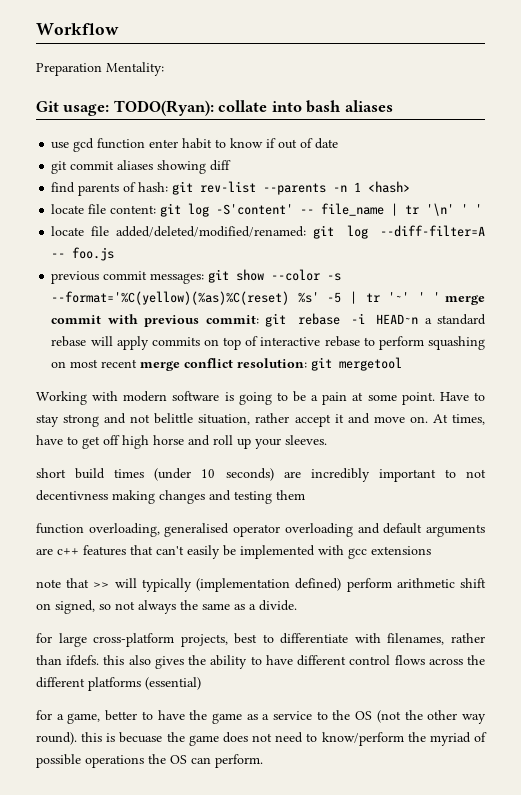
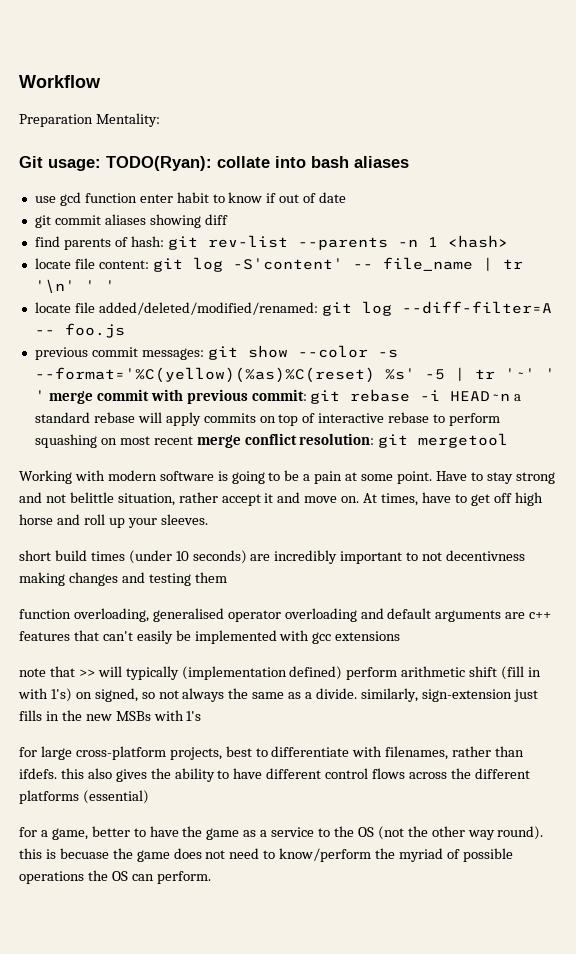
- note that >> will typically (implementation defined) perform arithmetic shift on signed, so not always the same as a divide.
+ note that >> will typically (implementation defined) perform arithmetic shift (fill in with 1's) on signed, so not always the same as a divide. similarly, sign-extension just fills in the new MSBs with 1's

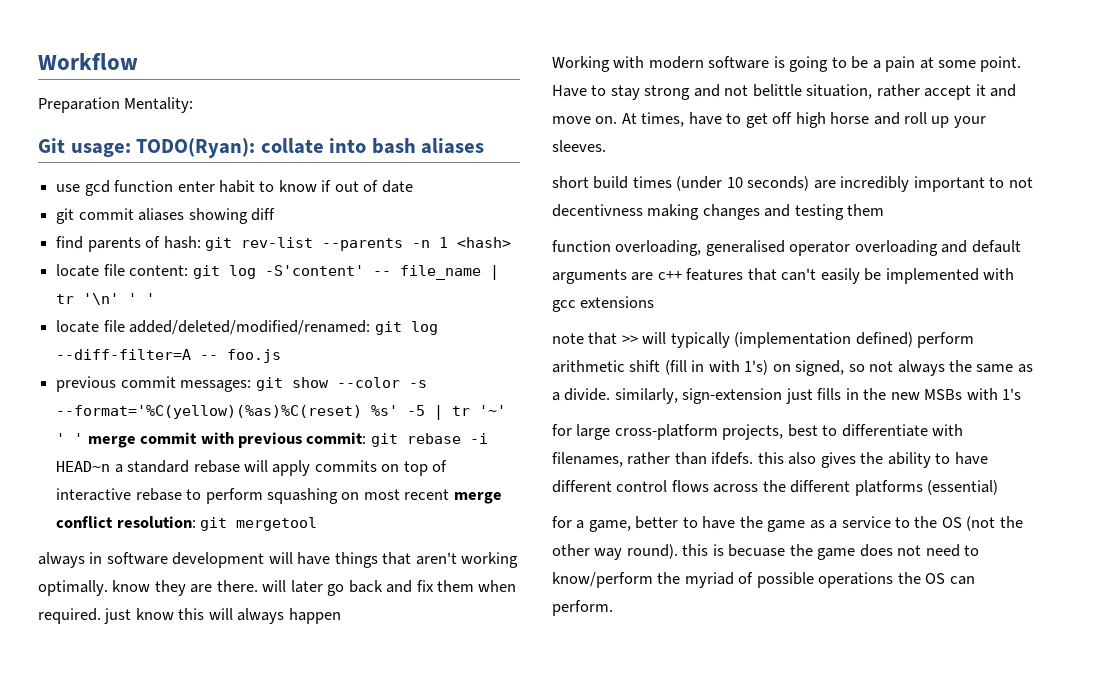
+ always in software development will have things that aren't working optimally. know they are there. will later go back and fix them when required. just know this will always happen

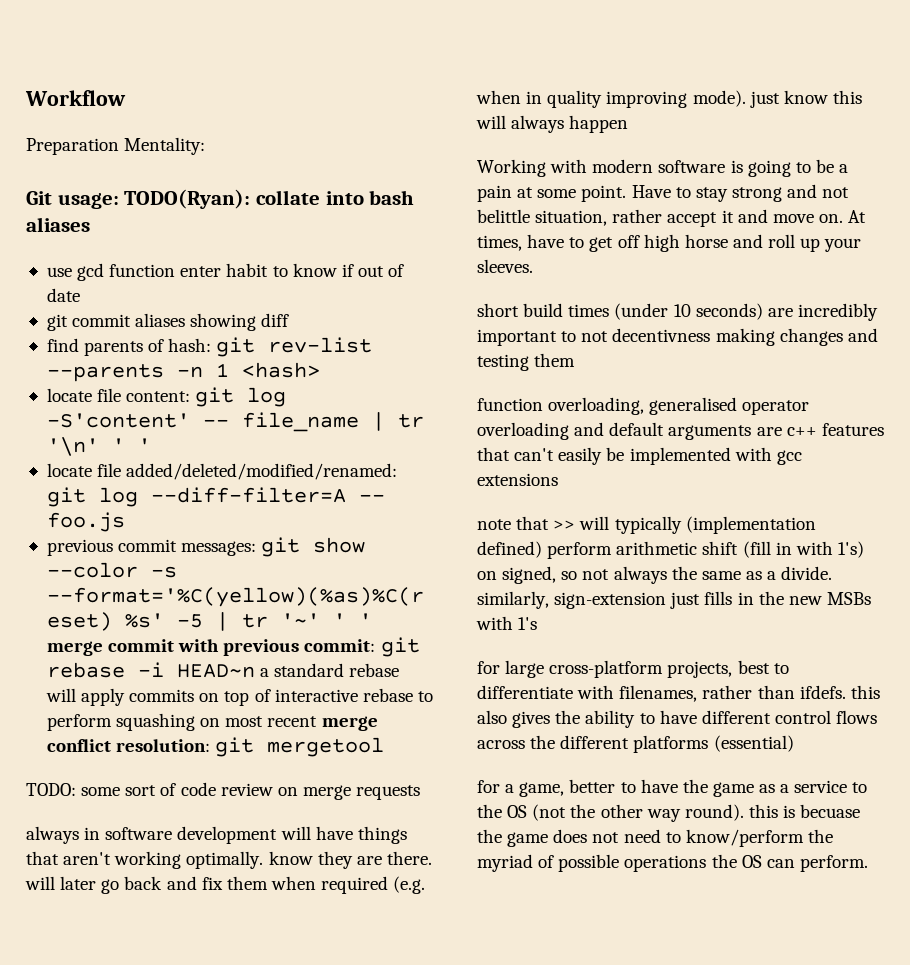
+ TODO: some sort of code review on merge requests
- always in software development will have things that aren't working optimally. know they are there. will later go back and fix them when required. just know this will always happen
+ always in software development will have things that aren't working optimally. know they are there. will later go back and fix them when required (e.g. when in quality improving mode). just know this will always happen

